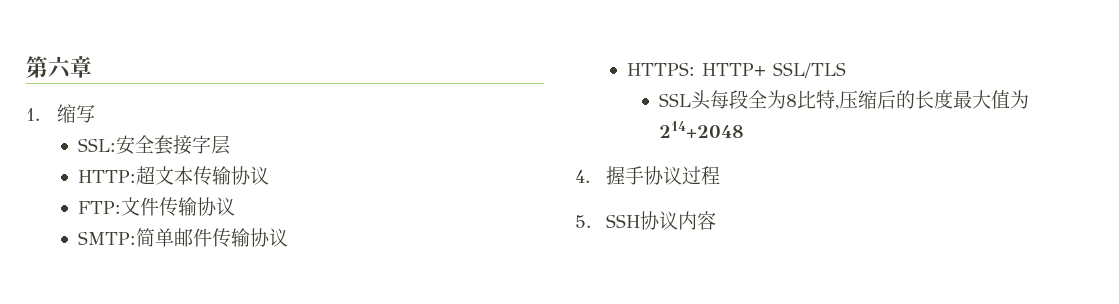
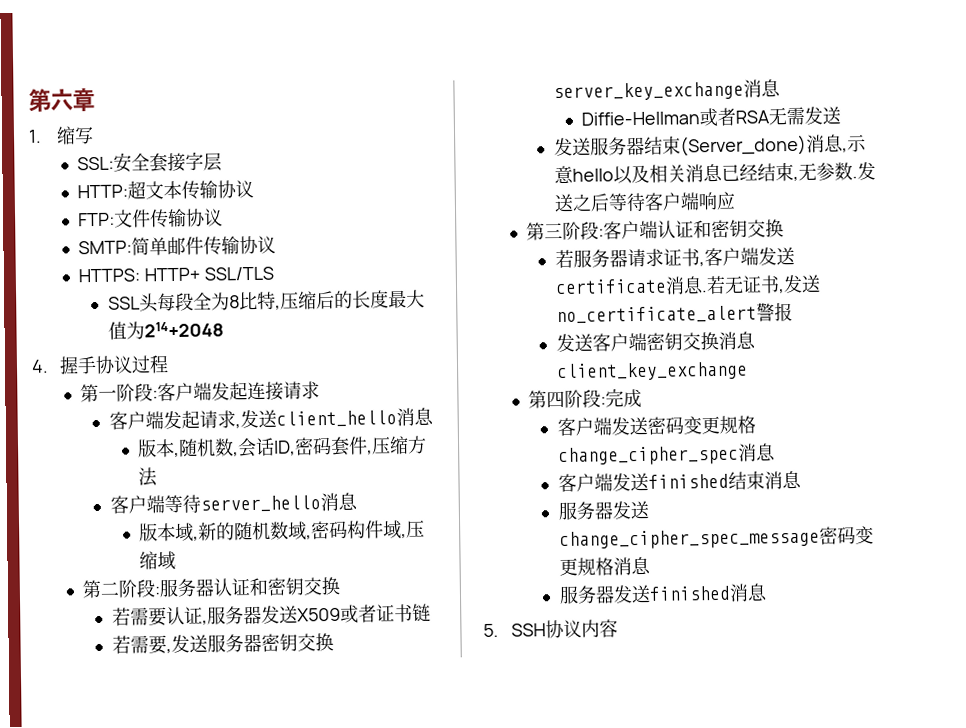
+ 第一阶段:客户端发起连接请求
+ 客户端发起请求,发送client_hello消息
+ 版本,随机数,会话ID,密码套件,压缩方法
+ 客户端等待server_hello消息
+ 版本域,新的随机数域,密码构件域,压缩域
+ 第二阶段:服务器认证和密钥交换
+ 若需要认证,服务器发送X509或者证书链
+ 若需要,发送服务器密钥交换server_key_exchange消息
+ Diffie-Hellman或者RSA无需发送
+ 发送服务器结束(Server_done)消息,示意hello以及相关消息已经结束,无参数.发送之后等待客户端响应
+ 第三阶段:客户端认证和密钥交换
+ 若服务器请求证书,客户端发送certificate消息.若无证书,发送no_certificate_alert警报
+ 发送客户端密钥交换消息client_key_exchange
+ 第四阶段:完成
+ 客户端发送密码变更规格change_cipher_spec消息
+ 客户端发送finished结束消息
+ 服务器发送change_cipher_spec_message密码变更规格消息
+ 服务器发送finished消息

